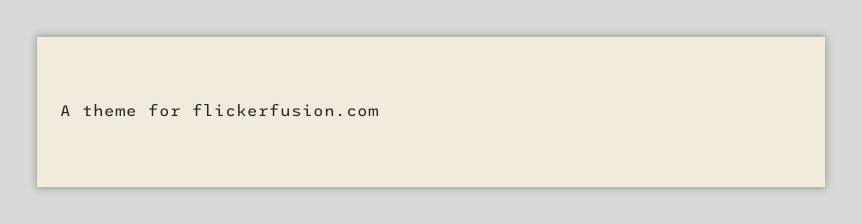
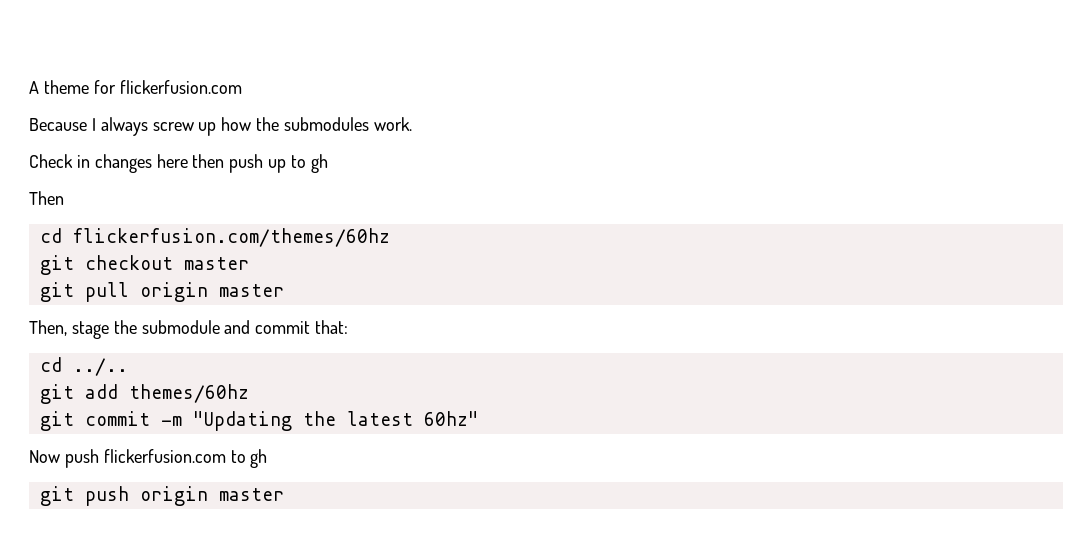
+ Because I always screw up how the submodules work.
+ Check in changes here then push up to gh
+ Then
+ cd flickerfusion.com/themes/60hz
+ git checkout master
+ git pull origin master
+ Then, stage the submodule and commit that:
+ cd ../..
+ git add themes/60hz
+ git commit -m "Updating the latest 60hz"
+ Now push flickerfusion.com to gh
+ git push origin master

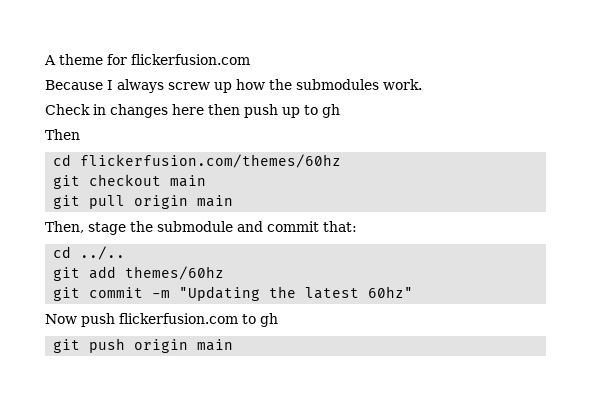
- git checkout master
+ git checkout main
- git pull origin master
+ git pull origin main
- git push origin master
+ git push origin main

